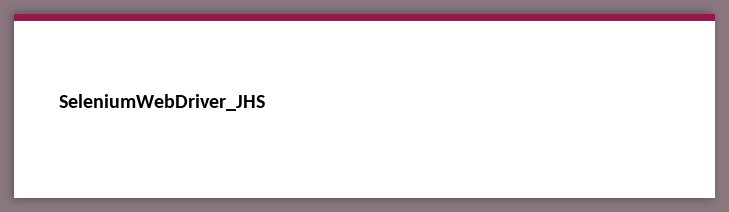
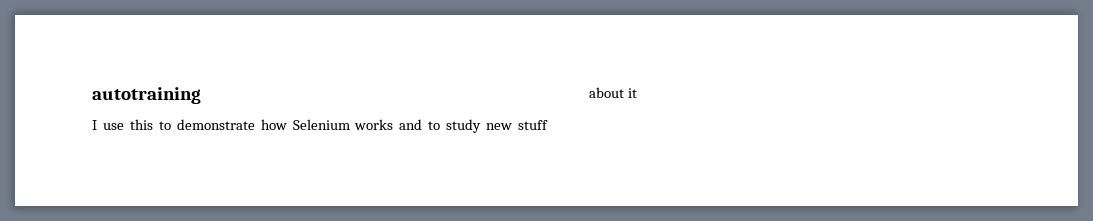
- SeleniumWebDriver_JHS
+ autotraining
+ I use this to demonstrate how Selenium works and to study new stuff about it

